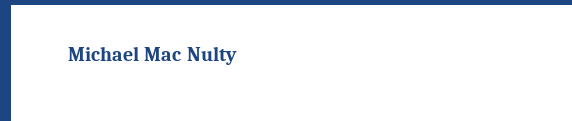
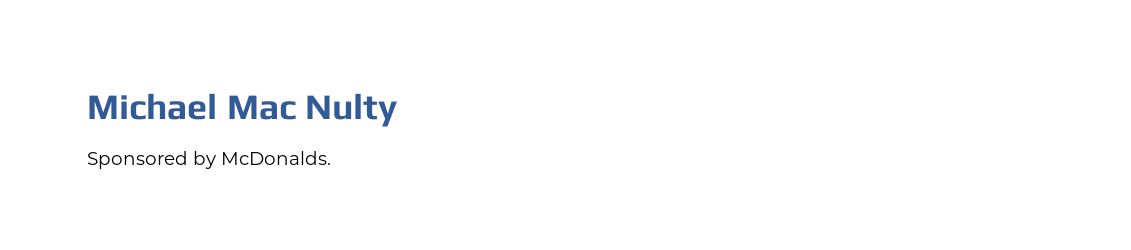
+ Sponsored by McDonalds.

